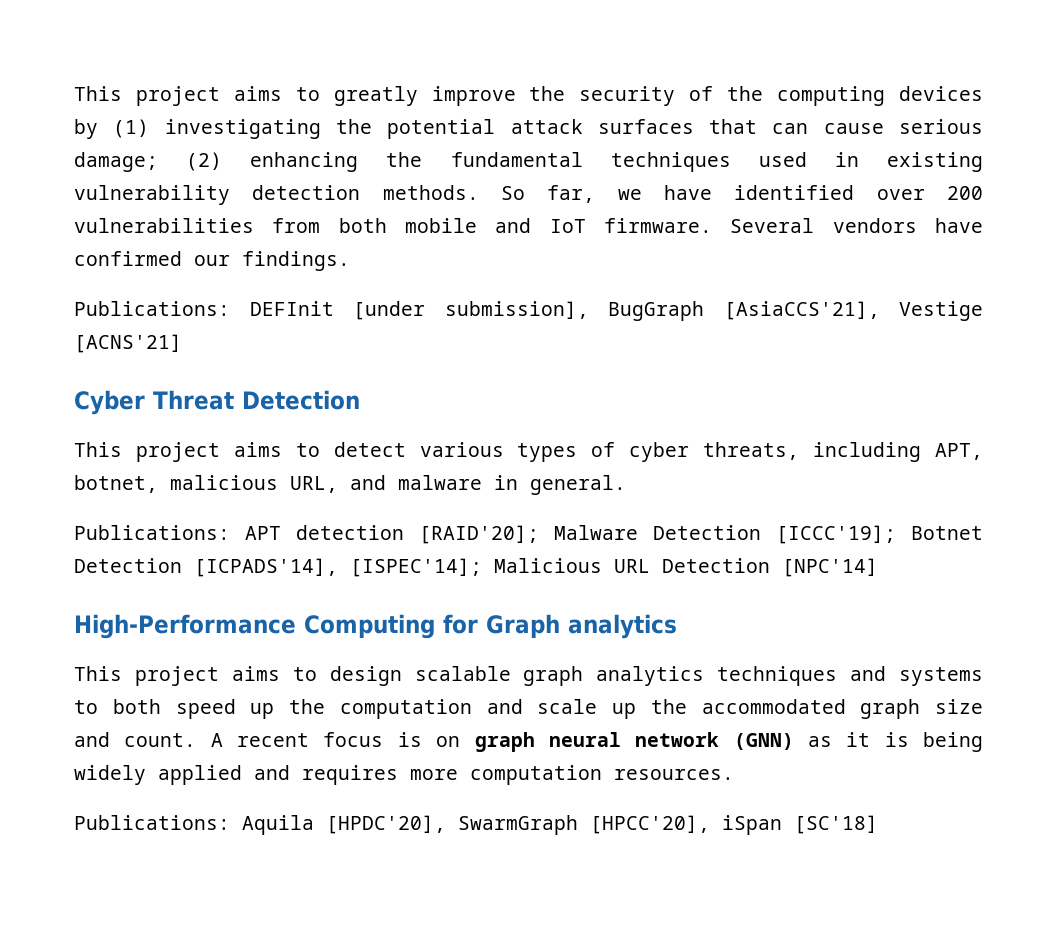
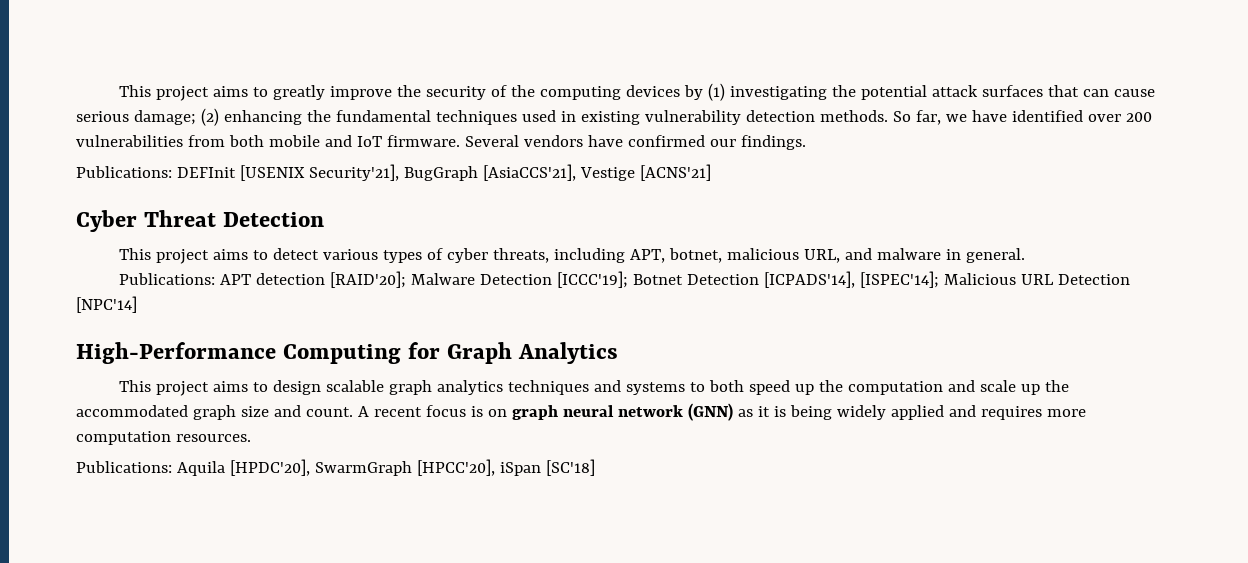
- Publications: DEFInit [under submission], BugGraph [AsiaCCS'21], Vestige [ACNS'21]
+ Publications: DEFInit [USENIX Security'21], BugGraph [AsiaCCS'21], Vestige [ACNS'21]
- High-Performance Computing for Graph analytics
+ High-Performance Computing for Graph Analytics

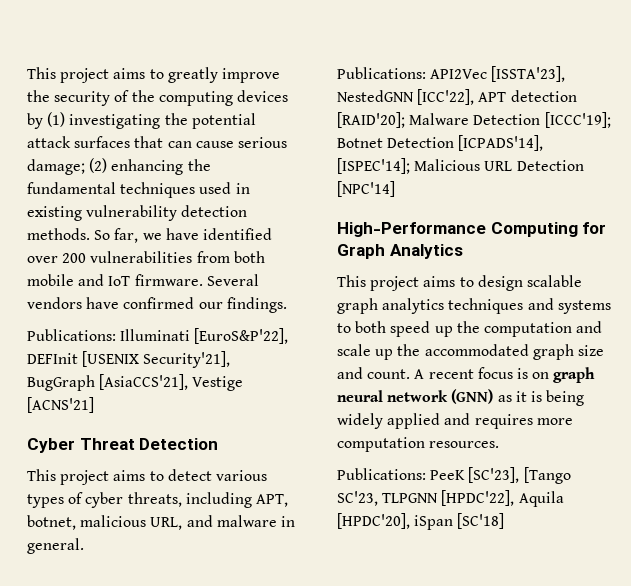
- Publications: DEFInit [USENIX Security'21], BugGraph [AsiaCCS'21], Vestige [ACNS'21]
+ Publications: Illuminati [EuroS&P'22], DEFInit [USENIX Security'21], BugGraph [AsiaCCS'21], Vestige [ACNS'21]
- Publications: APT detection [RAID'20]; Malware Detection [ICCC'19]; Botnet Detection [ICPADS'14], [ISPEC'14]; Malicious URL Detection [NPC'14]
+ Publications: API2Vec [ISSTA'23], NestedGNN [ICC'22], APT detection [RAID'20]; Malware Detection [ICCC'19]; Botnet Detection [ICPADS'14], [ISPEC'14]; Malicious URL Detection [NPC'14]
- Publications: Aquila [HPDC'20], SwarmGraph [HPCC'20], iSpan [SC'18]
+ Publications: PeeK [SC'23], [Tango SC'23, TLPGNN [HPDC'22], Aquila [HPDC'20], iSpan [SC'18]

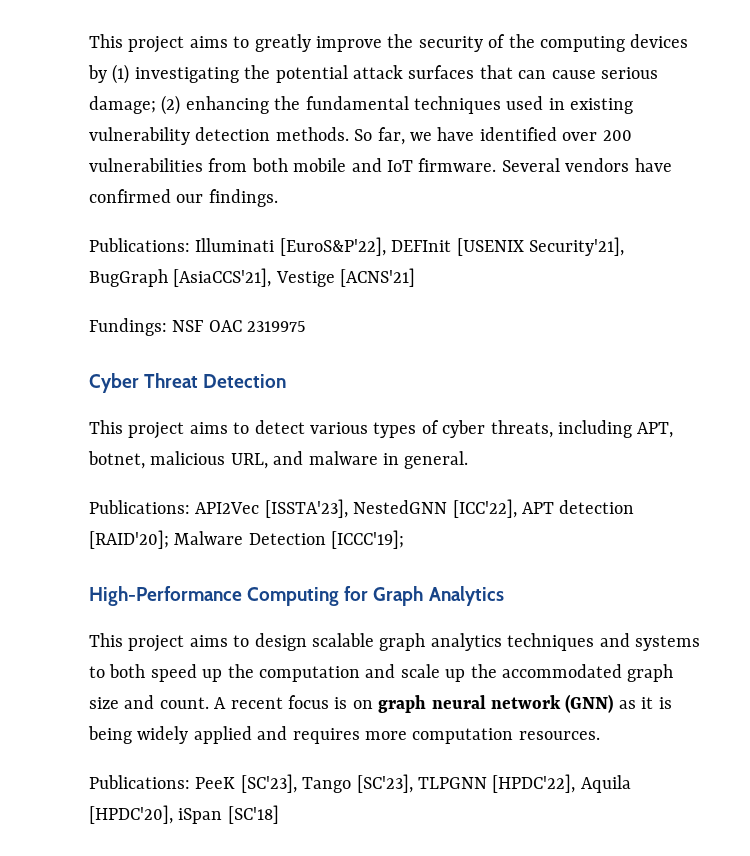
+ Fundings: NSF OAC 2319975
- Publications: API2Vec [ISSTA'23], NestedGNN [ICC'22], APT detection [RAID'20]; Malware Detection [ICCC'19]; Botnet Detection [ICPADS'14], [ISPEC'14]; Malicious URL Detection [NPC'14]
+ Publications: API2Vec [ISSTA'23], NestedGNN [ICC'22], APT detection [RAID'20]; Malware Detection [ICCC'19];
- Publications: PeeK [SC'23], [Tango SC'23, TLPGNN [HPDC'22], Aquila [HPDC'20], iSpan [SC'18]
+ Publications: PeeK [SC'23], Tango [SC'23], TLPGNN [HPDC'22], Aquila [HPDC'20], iSpan [SC'18]

